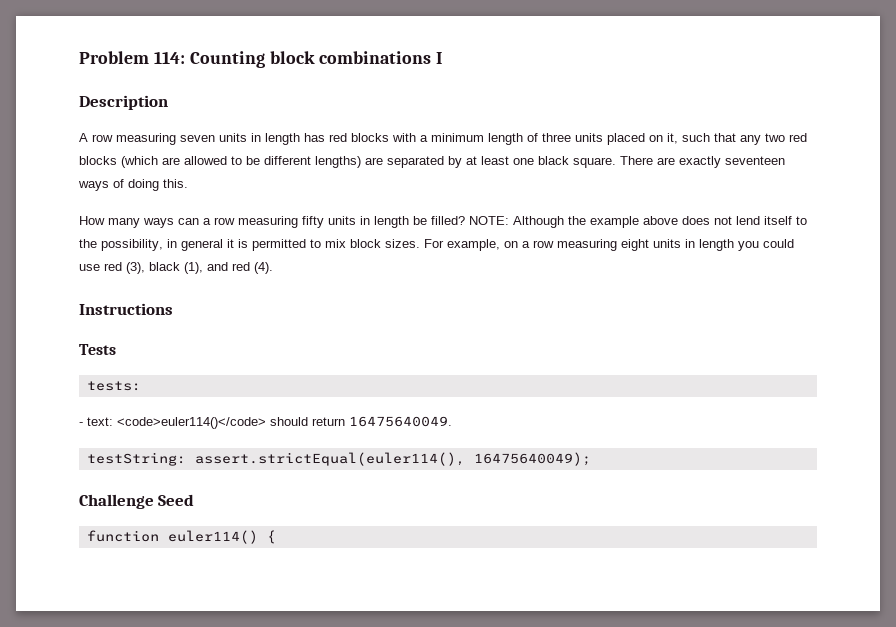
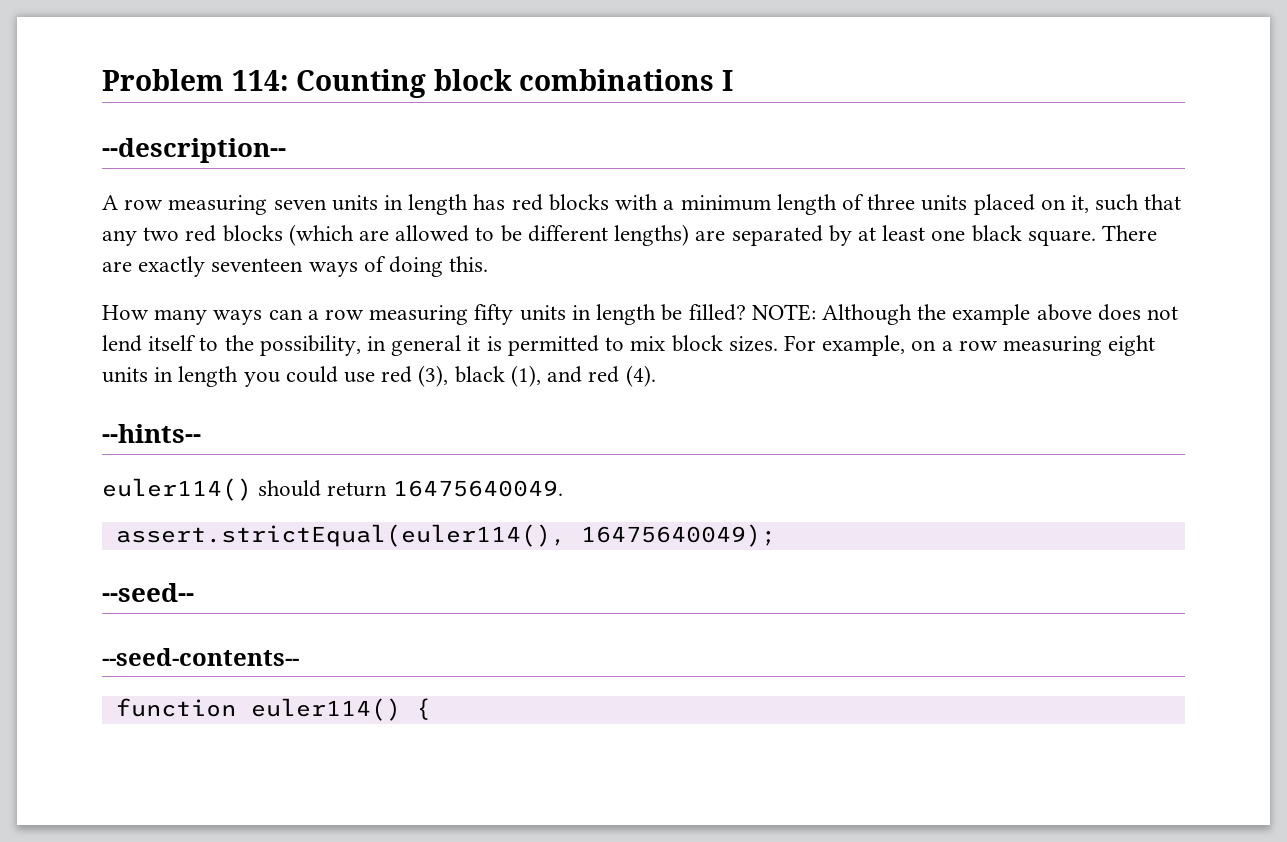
- Description
+ --description--
- Instructions
- Tests
- tests:
- - text: <code>euler114()</code> should return 16475640049.
+ --hints--
+ euler114() should return 16475640049.
- testString: assert.strictEqual(euler114(), 16475640049);
+ assert.strictEqual(euler114(), 16475640049);
- Challenge Seed
+ --seed--
+ --seed-contents--

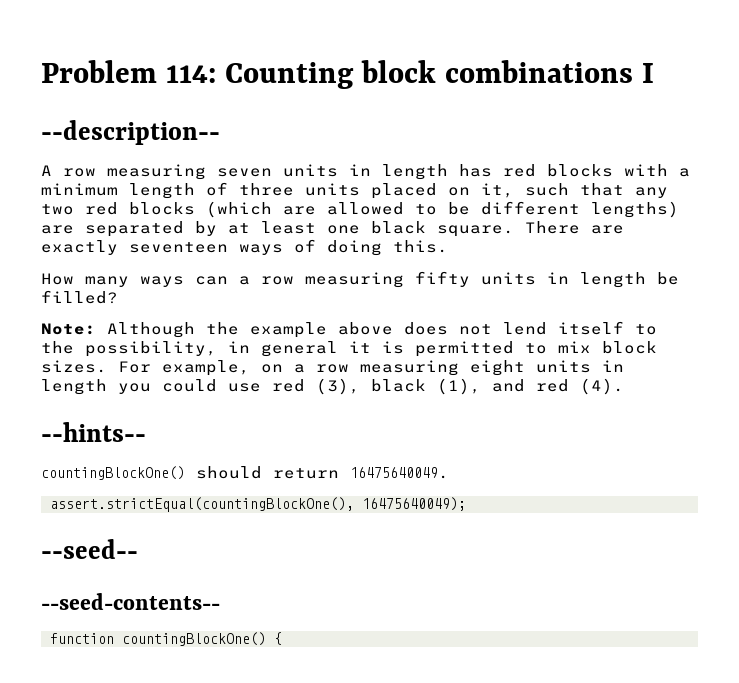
- How many ways can a row measuring fifty units in length be filled? NOTE: Although the example above does not lend itself to the possibility, in general it is permitted to mix block sizes.
+ How many ways can a row measuring fifty units in length be filled?
+ Note: Although the example above does not lend itself to the possibility, in general it is permitted to mix block sizes.
- euler114() should return 16475640049.
+ countingBlockOne() should return 16475640049.
- assert.strictEqual(euler114(), 16475640049);
+ assert.strictEqual(countingBlockOne(), 16475640049);
- function euler114() {
+ function countingBlockOne() {

